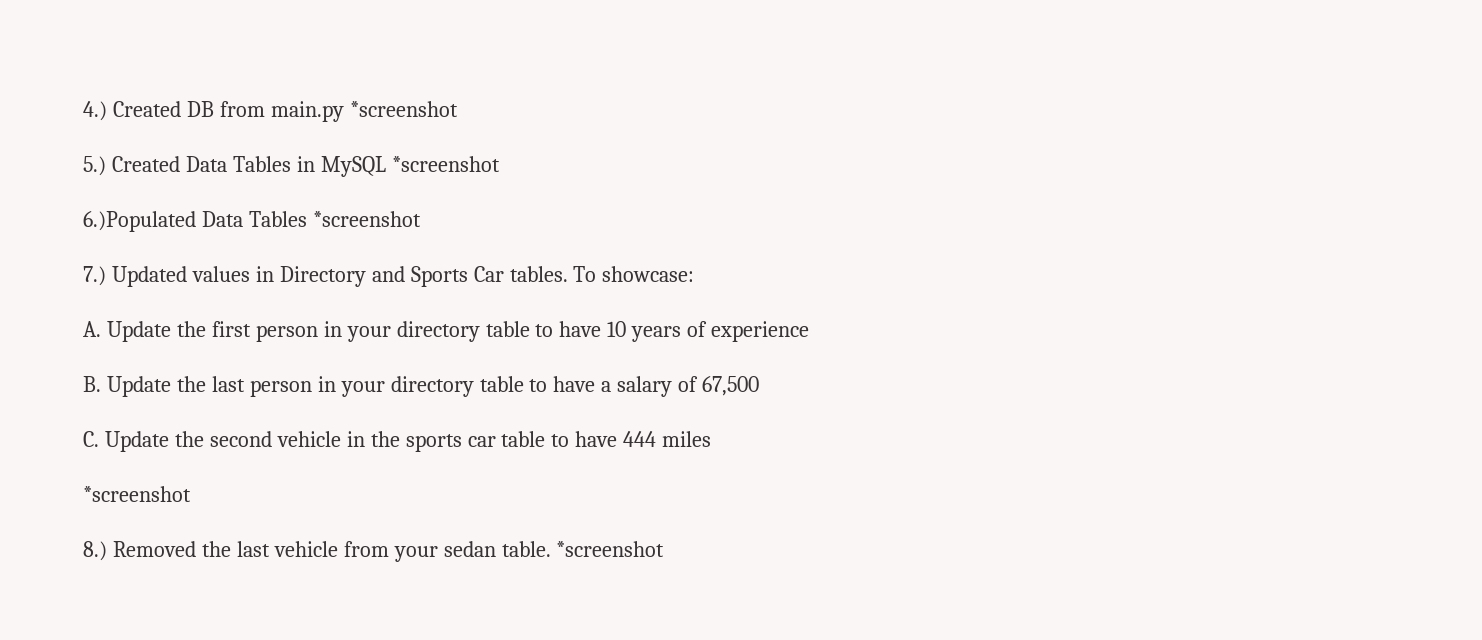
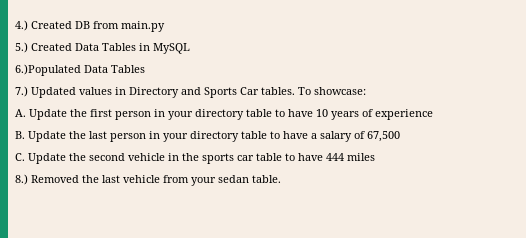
- 4.) Created DB from main.py *screenshot
+ 4.) Created DB from main.py
- 5.) Created Data Tables in MySQL *screenshot
+ 5.) Created Data Tables in MySQL
- 6.)Populated Data Tables *screenshot
+ 6.)Populated Data Tables
  C. Update the second vehicle in the sports car table to have 444 miles
- *screenshot
- 8.) Removed the last vehicle from your sedan table. *screenshot
+ 8.) Removed the last vehicle from your sedan table.

